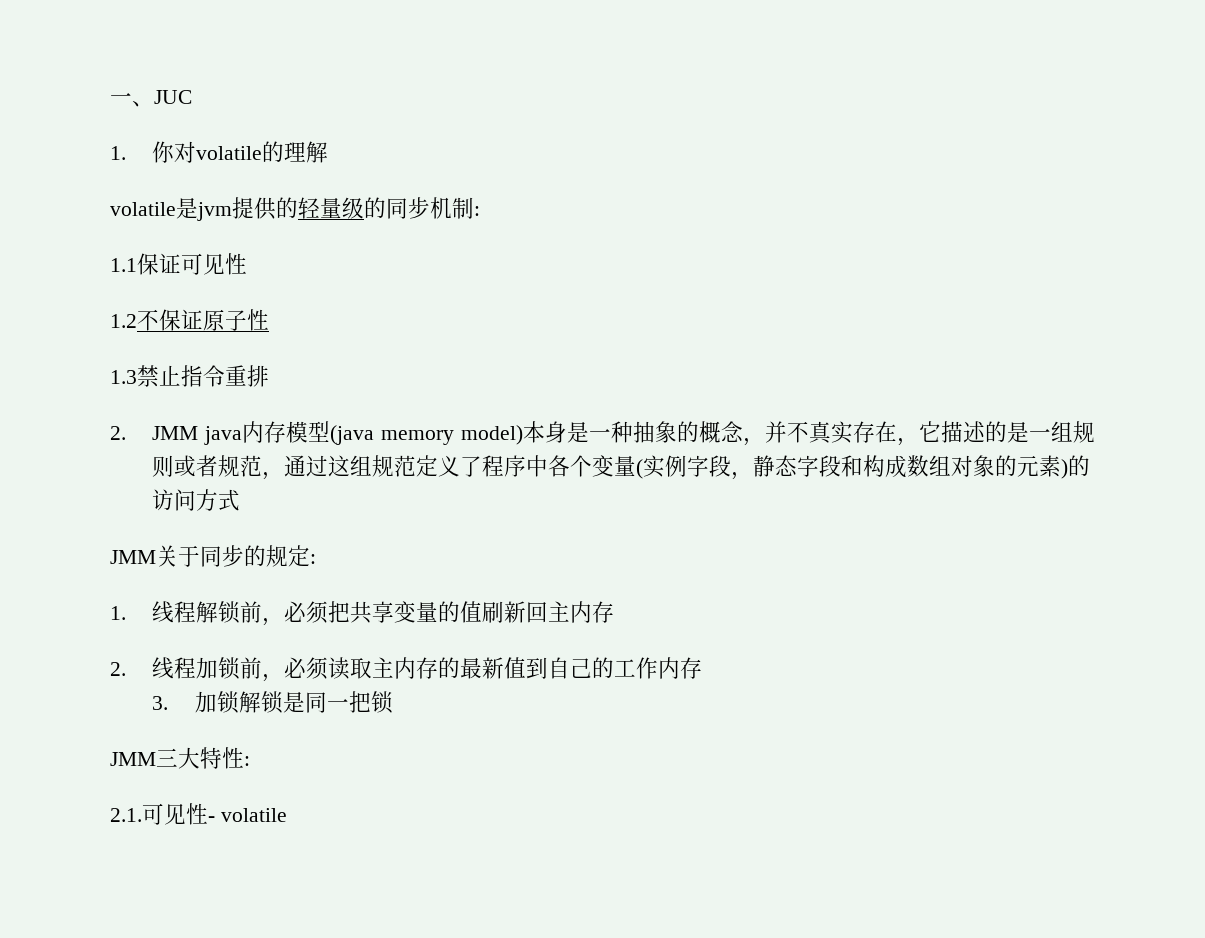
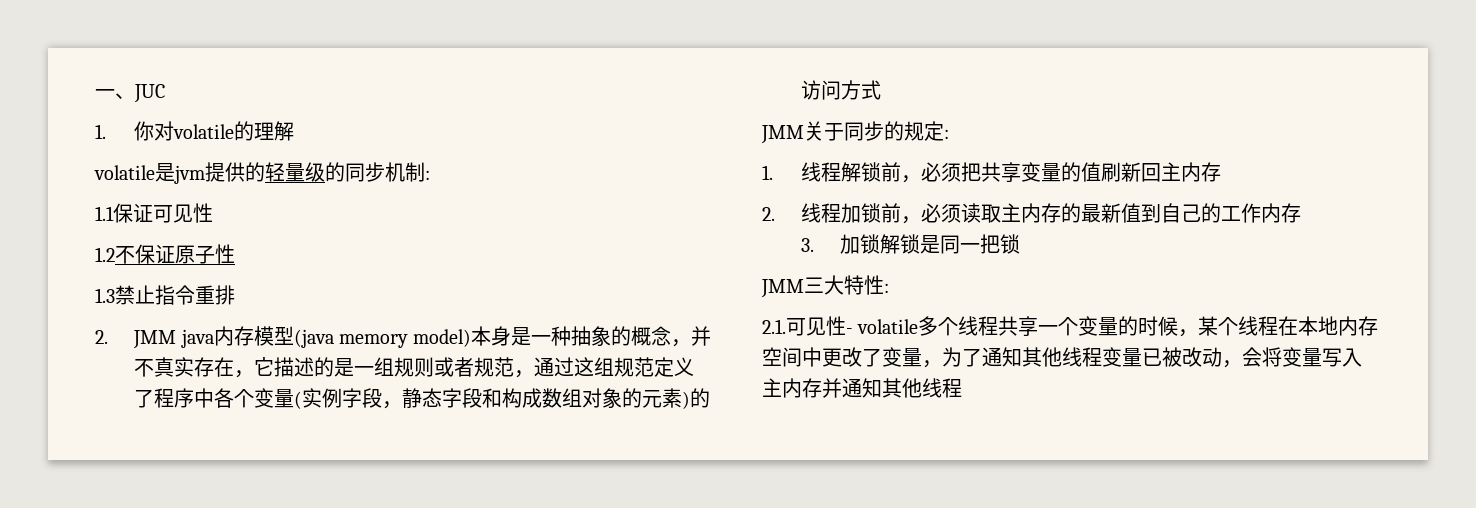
- 2.1.可见性- volatile
+ 2.1.可见性- volatile多个线程共享一个变量的时候，某个线程在本地内存空间中更改了变量，为了通知其他线程变量已被改动，会将变量写入主内存并通知其他线程

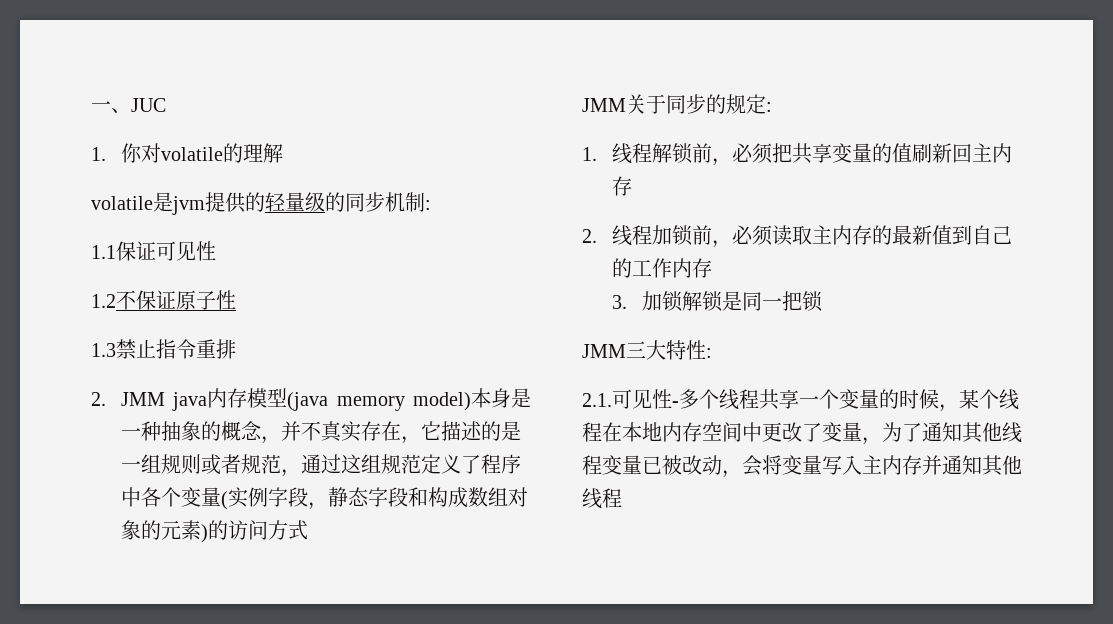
- 2.1.可见性- volatile多个线程共享一个变量的时候，某个线程在本地内存空间中更改了变量，为了通知其他线程变量已被改动，会将变量写入主内存并通知其他线程
+ 2.1.可见性-多个线程共享一个变量的时候，某个线程在本地内存空间中更改了变量，为了通知其他线程变量已被改动，会将变量写入主内存并通知其他线程

